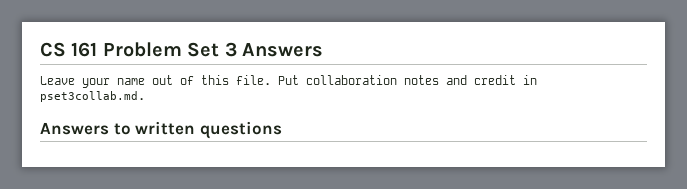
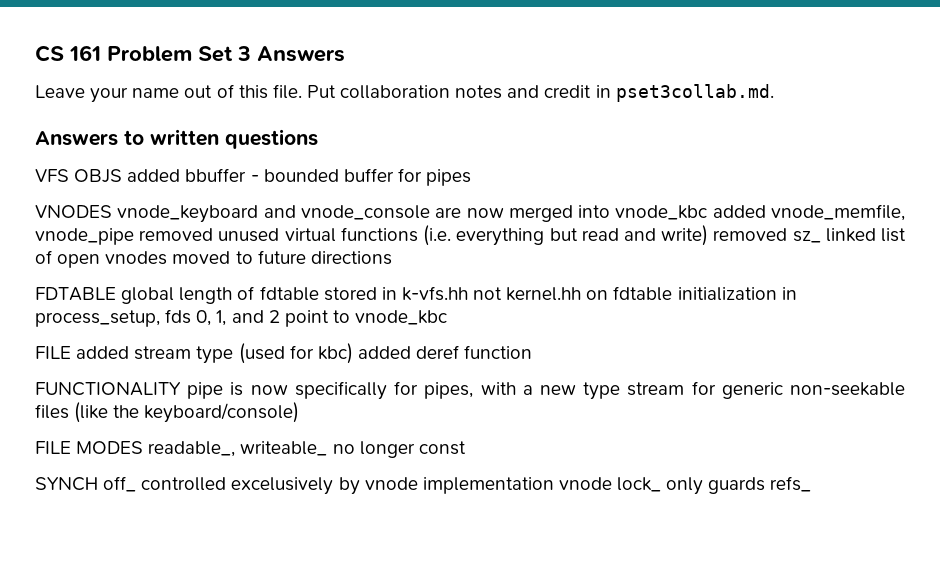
+ VFS OBJS added bbuffer - bounded buffer for pipes
+ VNODES vnode_keyboard and vnode_console are now merged into vnode_kbc added vnode_memfile, vnode_pipe removed unused virtual functions (i.e. everything but read and write) removed sz_ linked list of open vnodes moved to future directions
+ FDTABLE global length of fdtable stored in k-vfs.hh not kernel.hh on fdtable initialization in process_setup, fds 0, 1, and 2 point to vnode_kbc
+ FILE added stream type (used for kbc) added deref function
+ FUNCTIONALITY pipe is now specifically for pipes, with a new type stream for generic non-seekable files (like the keyboard/console)
+ FILE MODES readable_, writeable_ no longer const
+ SYNCH off_ controlled excelusively by vnode implementation vnode lock_ only guards refs_

